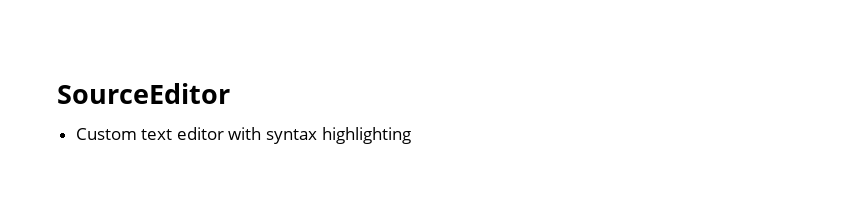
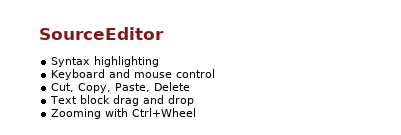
- Custom text editor with syntax highlighting
+ Syntax highlighting
+ Keyboard and mouse control
+ Cut, Copy, Paste, Delete
+ Text block drag and drop
+ Zooming with Ctrl+Wheel

